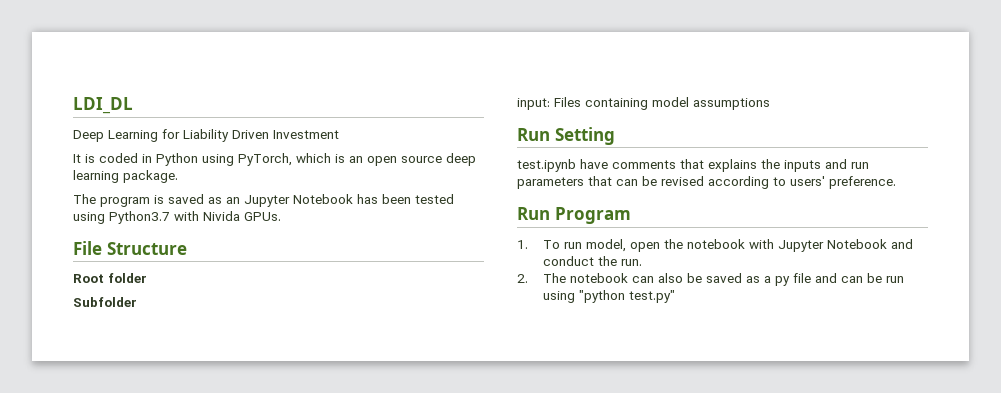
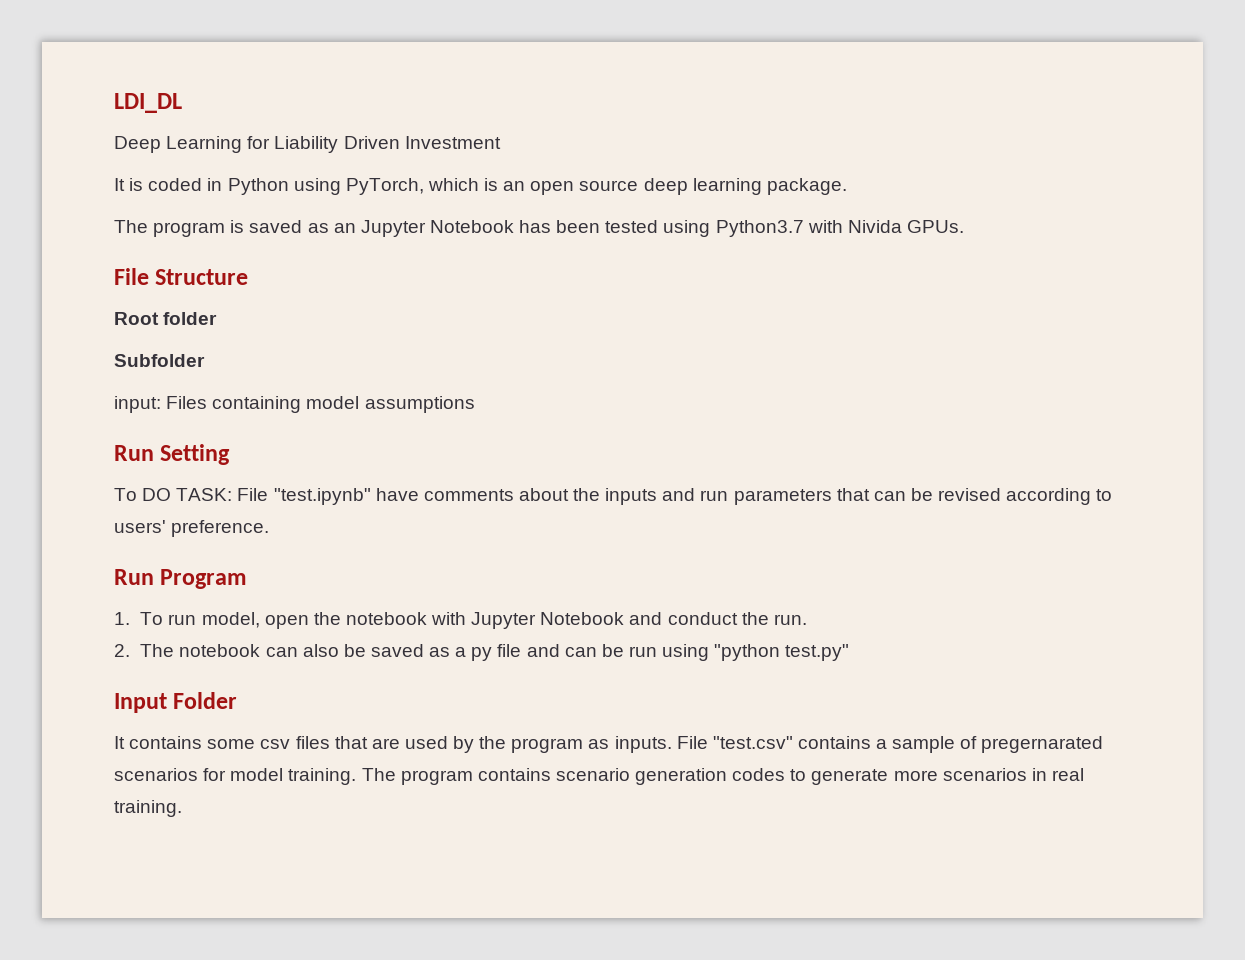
- test.ipynb have comments that explains the inputs and run parameters that can be revised according to users' preference.
+ To DO TASK: File "test.ipynb" have comments about the inputs and run parameters that can be revised according to users' preference.
+ Input Folder
+ It contains some csv files that are used by the program as inputs. File "test.csv" contains a sample of pregernarated scenarios for model training. The program contains scenario generation codes to generate more scenarios in real training.

